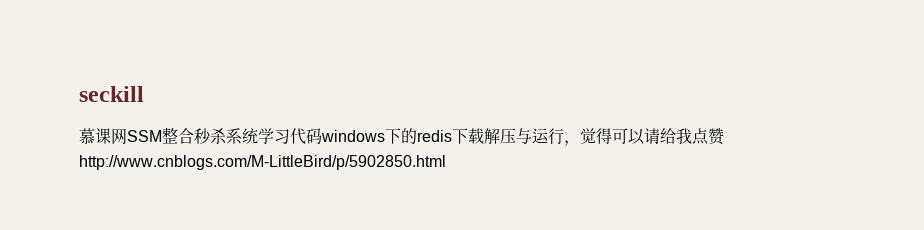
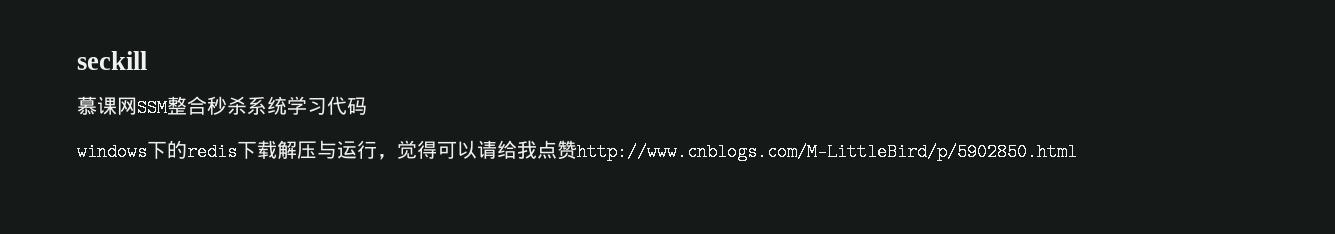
- 慕课网SSM整合秒杀系统学习代码windows下的redis下载解压与运行，觉得可以请给我点赞http://www.cnblogs.com/M-LittleBird/p/5902850.html
+ 慕课网SSM整合秒杀系统学习代码
+ windows下的redis下载解压与运行，觉得可以请给我点赞http://www.cnblogs.com/M-LittleBird/p/5902850.html

